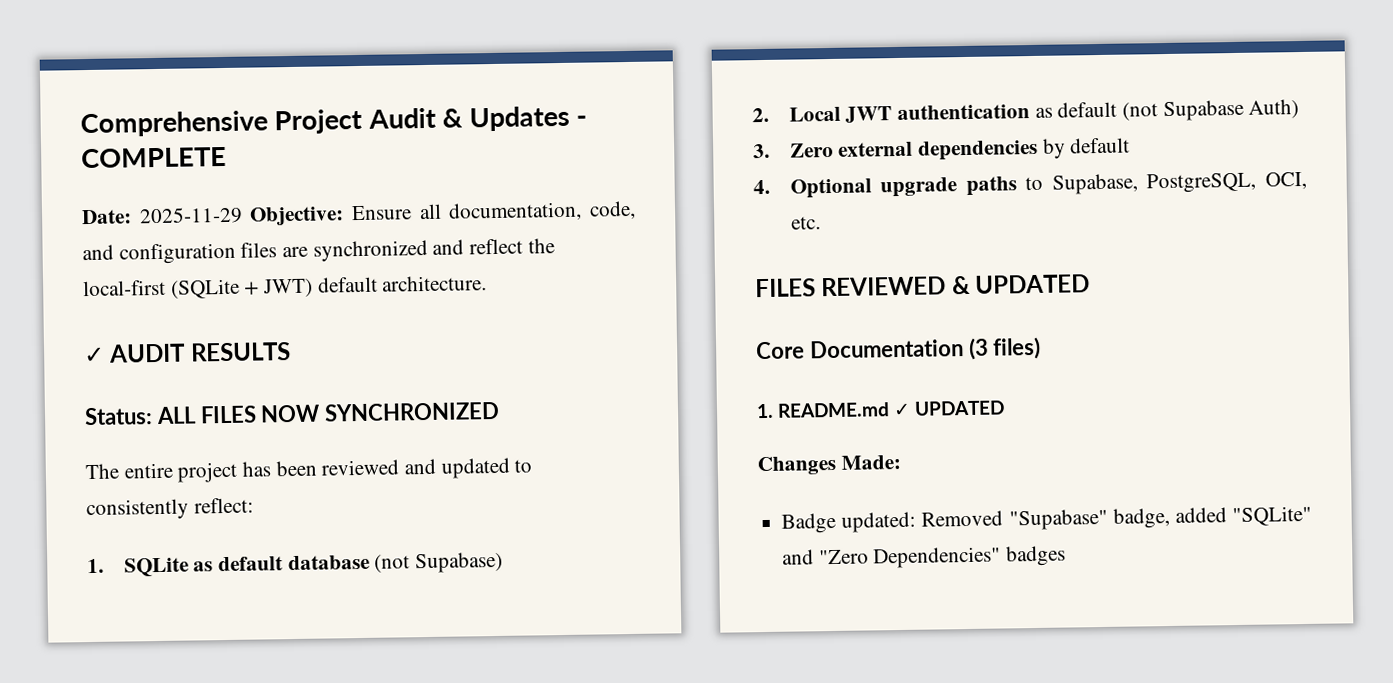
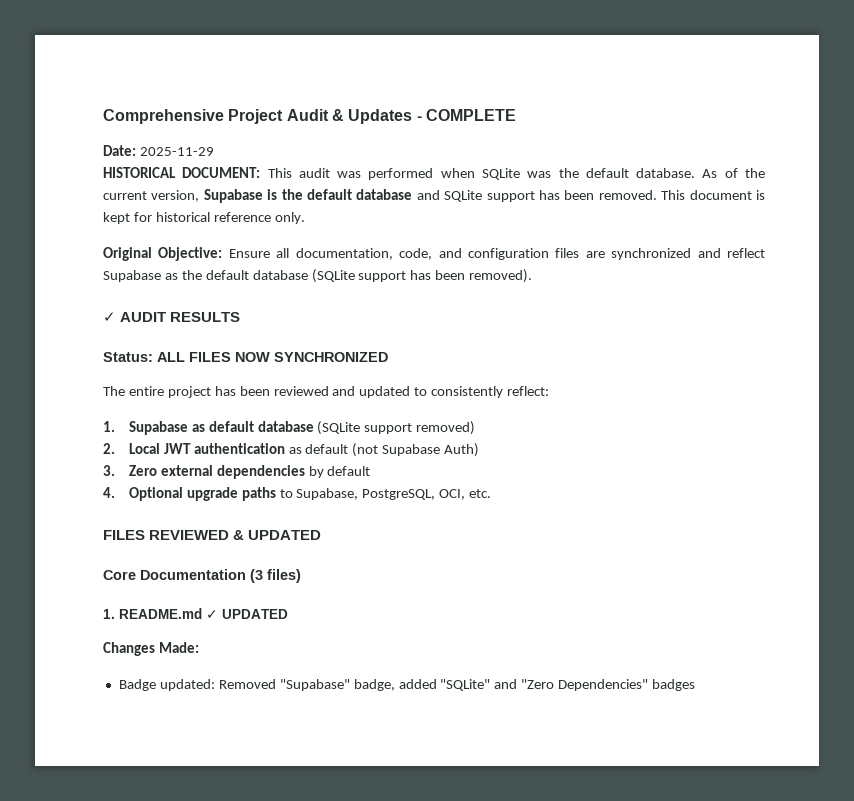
- Date: 2025-11-29 Objective: Ensure all documentation, code, and configuration files are synchronized and reflect the local-first (SQLite + JWT) default architecture.
+ Date: 2025-11-29
+ HISTORICAL DOCUMENT: This audit was performed when SQLite was the default database. As of the current version, Supabase is the default database and SQLite support has been removed. This document is kept for historical reference only.
+ Original Objective: Ensure all documentation, code, and configuration files are synchronized and reflect Supabase as the default database (SQLite support has been removed).
- 1. SQLite as default database (not Supabase)
+ 1. Supabase as default database (SQLite support removed)

